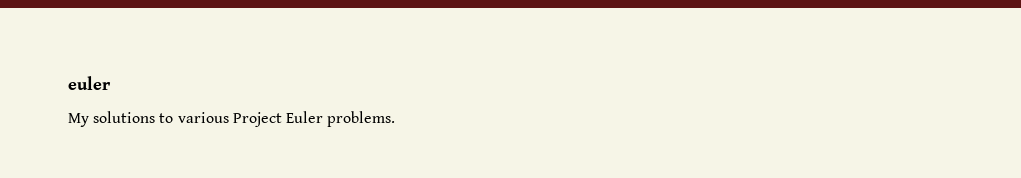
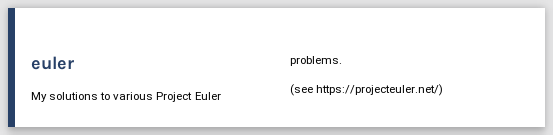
+ (see https://projecteuler.net/)

